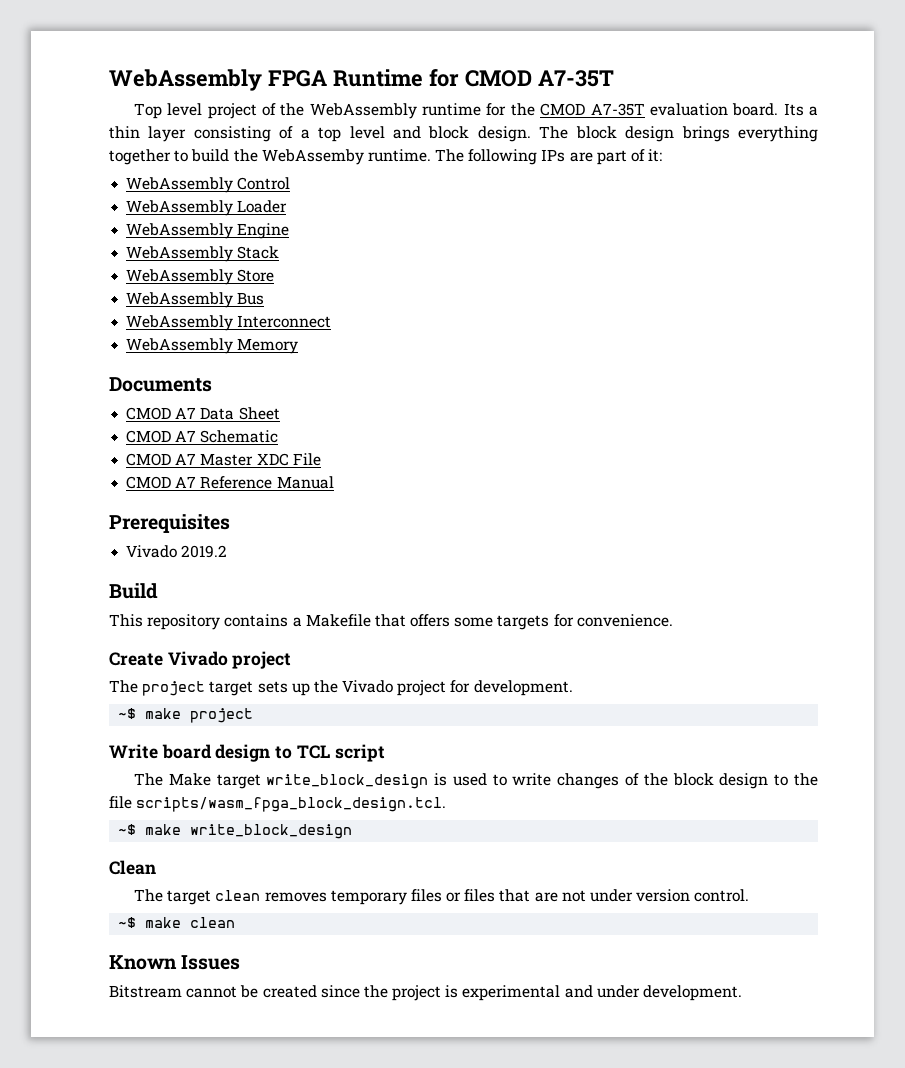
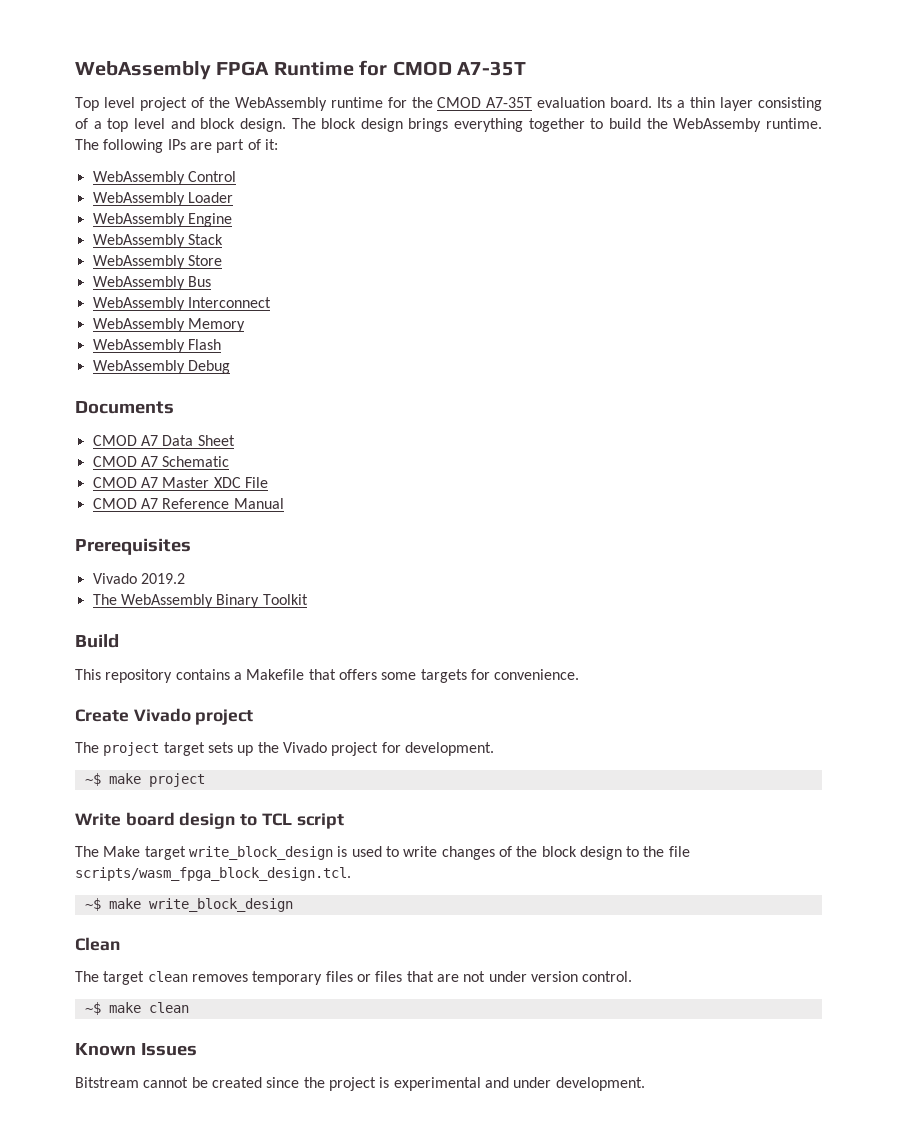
+ WebAssembly Flash
+ WebAssembly Debug
+ The WebAssembly Binary Toolkit

